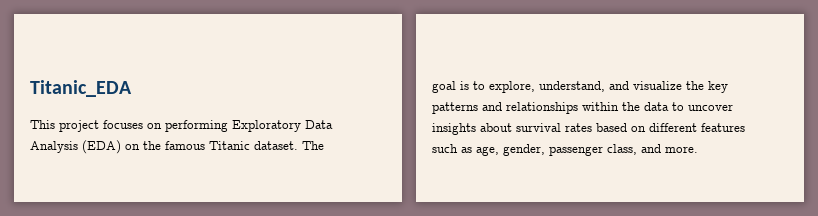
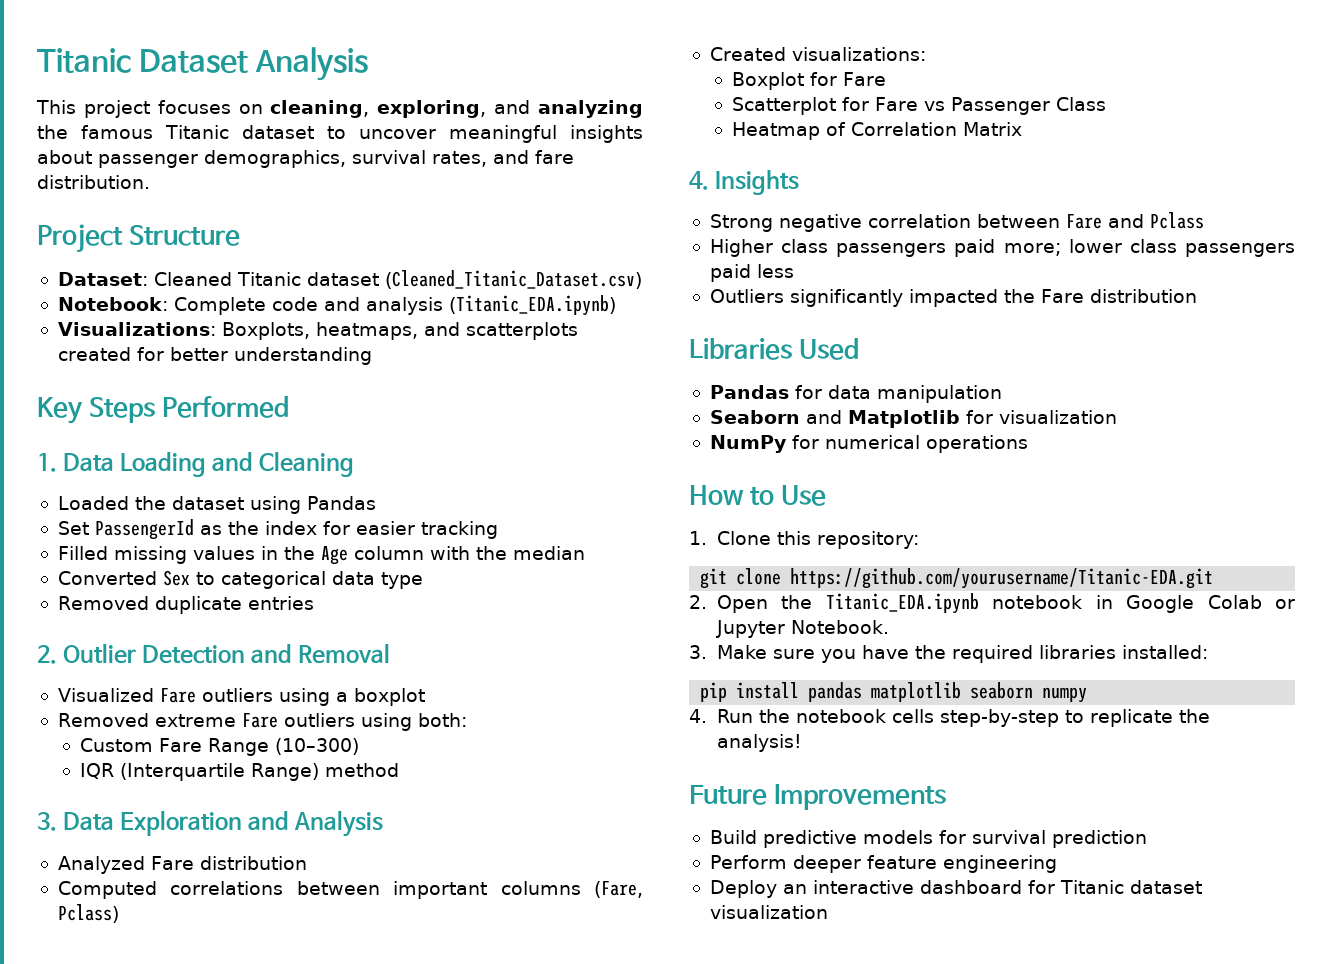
- Titanic_EDA
+ Titanic Dataset Analysis
- This project focuses on performing Exploratory Data Analysis (EDA) on the famous Titanic dataset. The goal is to explore, understand, and visualize the key patterns and relationships within the data to uncover insights about survival rates based on different features such as age, gender, passenger class, and more.
+ This project focuses on cleaning, exploring, and analyzing the famous Titanic dataset to uncover meaningful insights about passenger demographics, survival rates, and fare distribution.
+ Project Structure
+ Dataset: Cleaned Titanic dataset (Cleaned_Titanic_Dataset.csv)
+ Notebook: Complete code and analysis (Titanic_EDA.ipynb)
+ Visualizations: Boxplots, heatmaps, and scatterplots created for better understanding
+ Key Steps Performed
+ 1. Data Loading and Cleaning
+ Loaded the dataset using Pandas
+ Set PassengerId as the index for easier tracking
+ Filled missing values in the Age column with the median
+ Converted Sex to categorical data type
+ Removed duplicate entries
+ 2. Outlier Detection and Removal
+ Visualized Fare outliers using a boxplot
+ Removed extreme Fare outliers using both:
+ Custom Fare Range (10–300)
+ IQR (Interquartile Range) method
+ 3. Data Exploration and Analysis
+ Analyzed Fare distribution
+ Computed correlations between important columns (Fare, Pclass)
+ Created visualizations:
+ Boxplot for Fare
+ Scatterplot for Fare vs Passenger Class
+ Heatmap of Correlation Matrix
+ 4. Insights
+ Strong negative correlation between Fare and Pclass
+ Higher class passengers paid more; lower class passengers paid less
+ Outliers significantly impacted the Fare distribution
+ Libraries Used
+ Pandas for data manipulation
+ Seaborn and Matplotlib for visualization
+ NumPy for numerical operations
+ How to Use
+ 1. Clone this repository:
+ git clone https://github.com/yourusername/Titanic-EDA.git
+ 2. Open the Titanic_EDA.ipynb notebook in Google Colab or Jupyter Notebook.
+ 3. Make sure you have the required libraries installed:
+ pip install pandas matplotlib seaborn numpy
+ 4. Run the notebook cells step-by-step to replicate the analysis!
+ Future Improvements
+ Build predictive models for survival prediction
+ Perform deeper feature engineering
+ Deploy an interactive dashboard for Titanic dataset visualization

